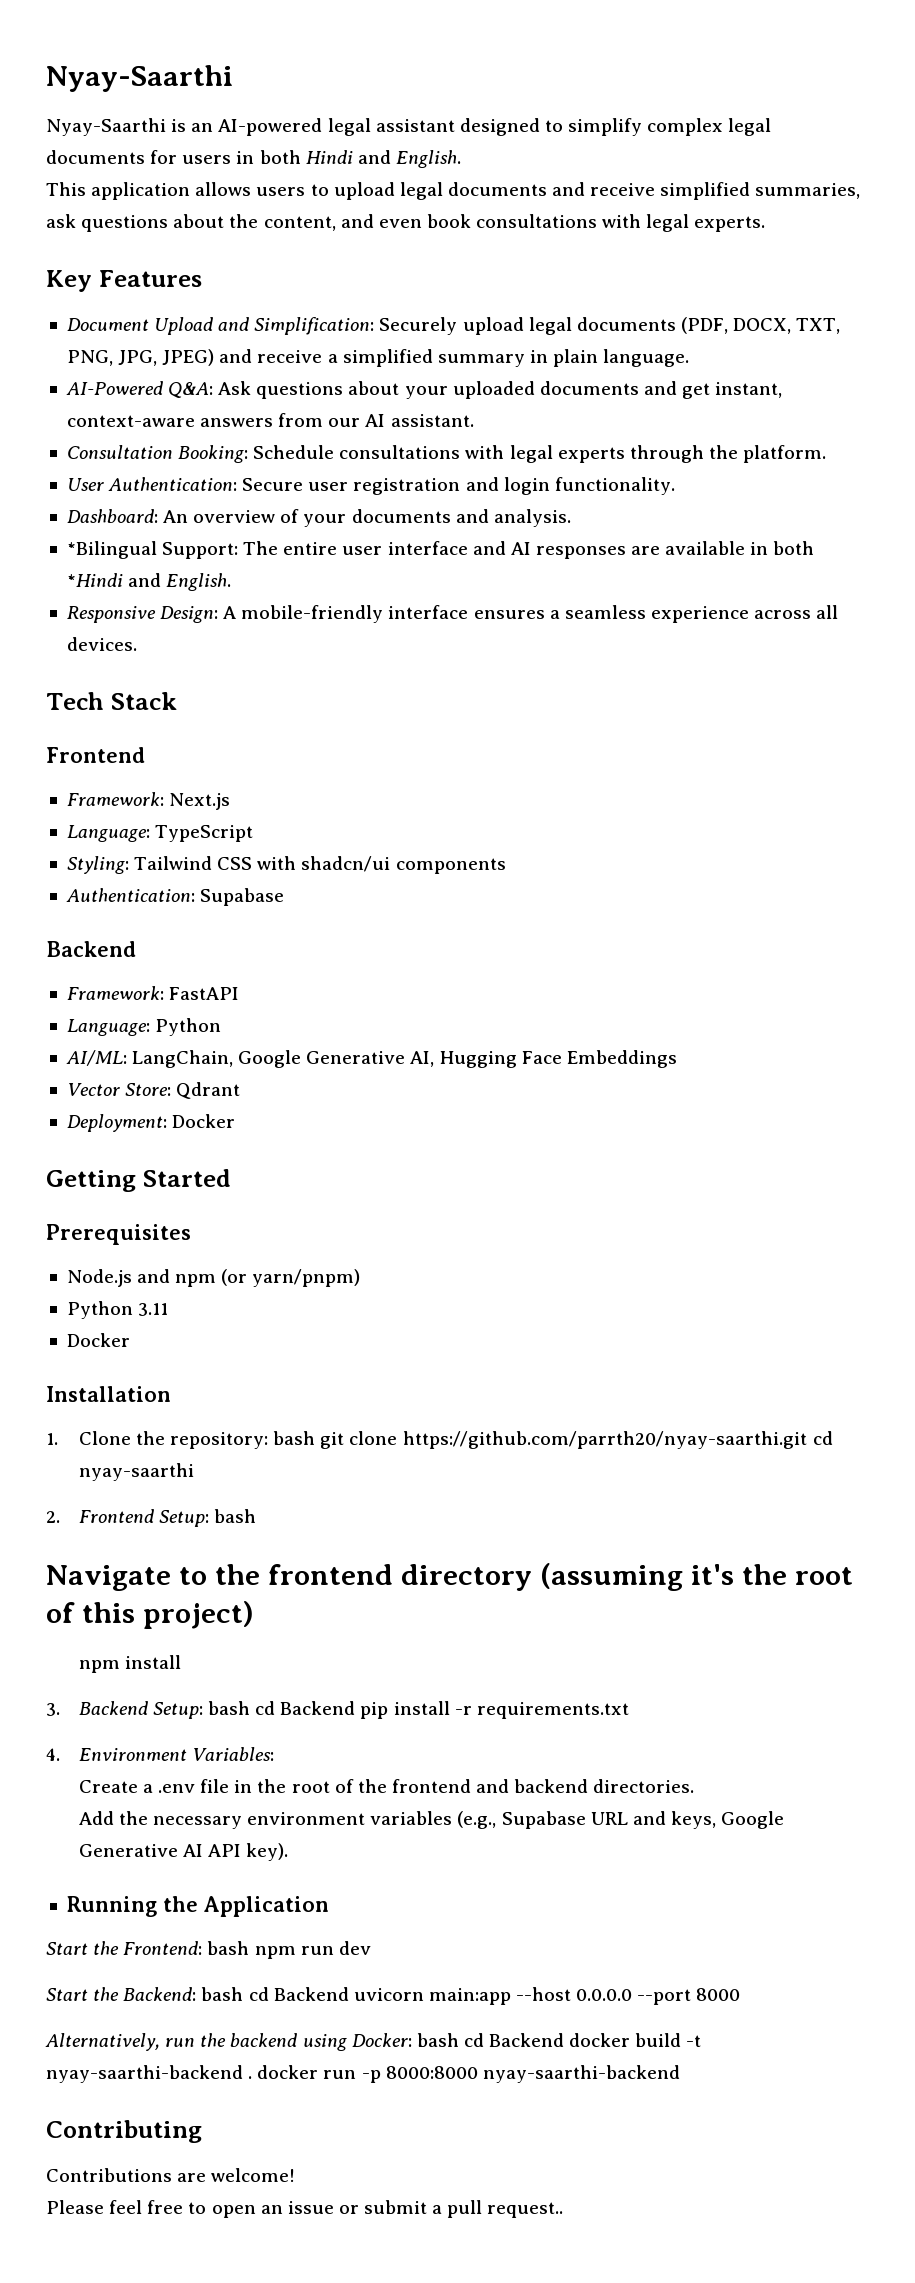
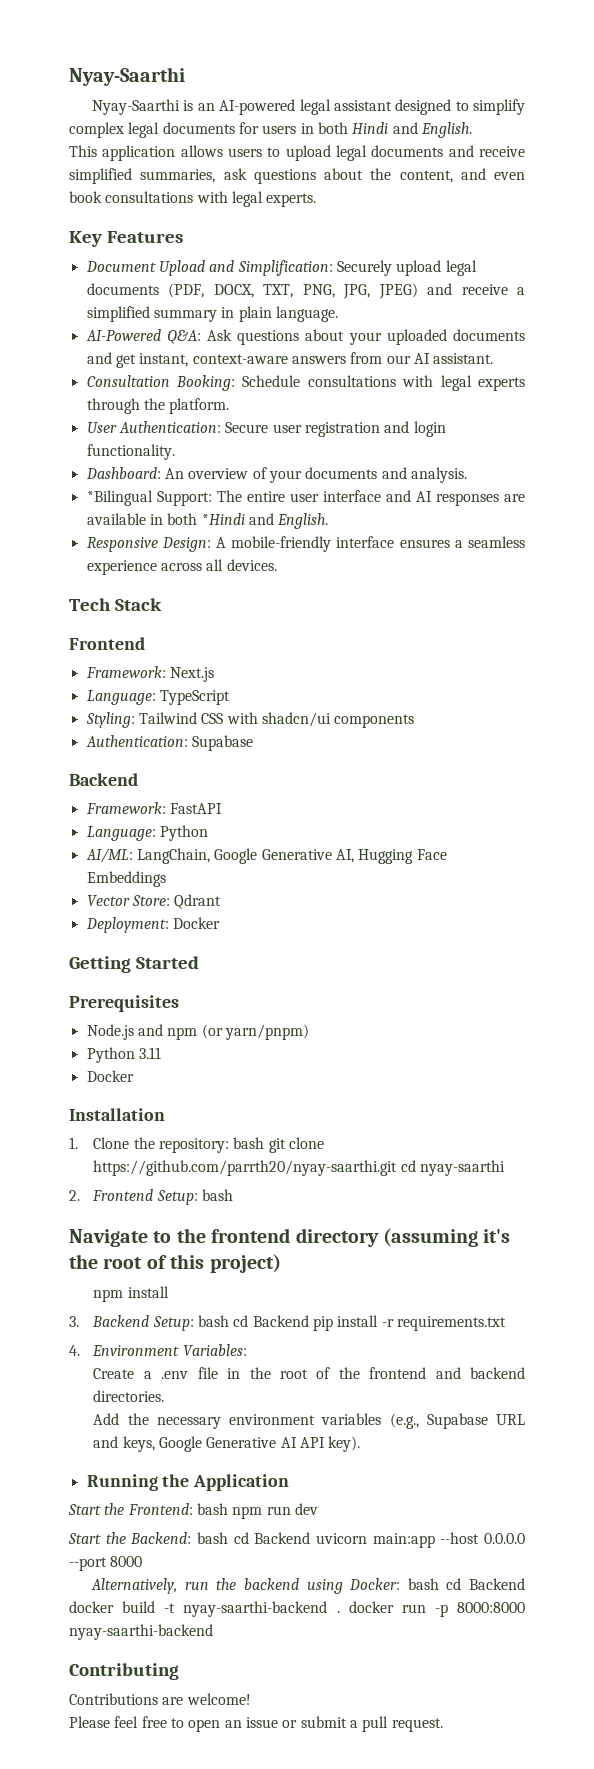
- Please feel free to open an issue or submit a pull request..
+ Please feel free to open an issue or submit a pull request.

